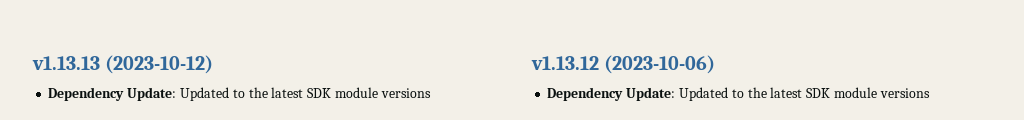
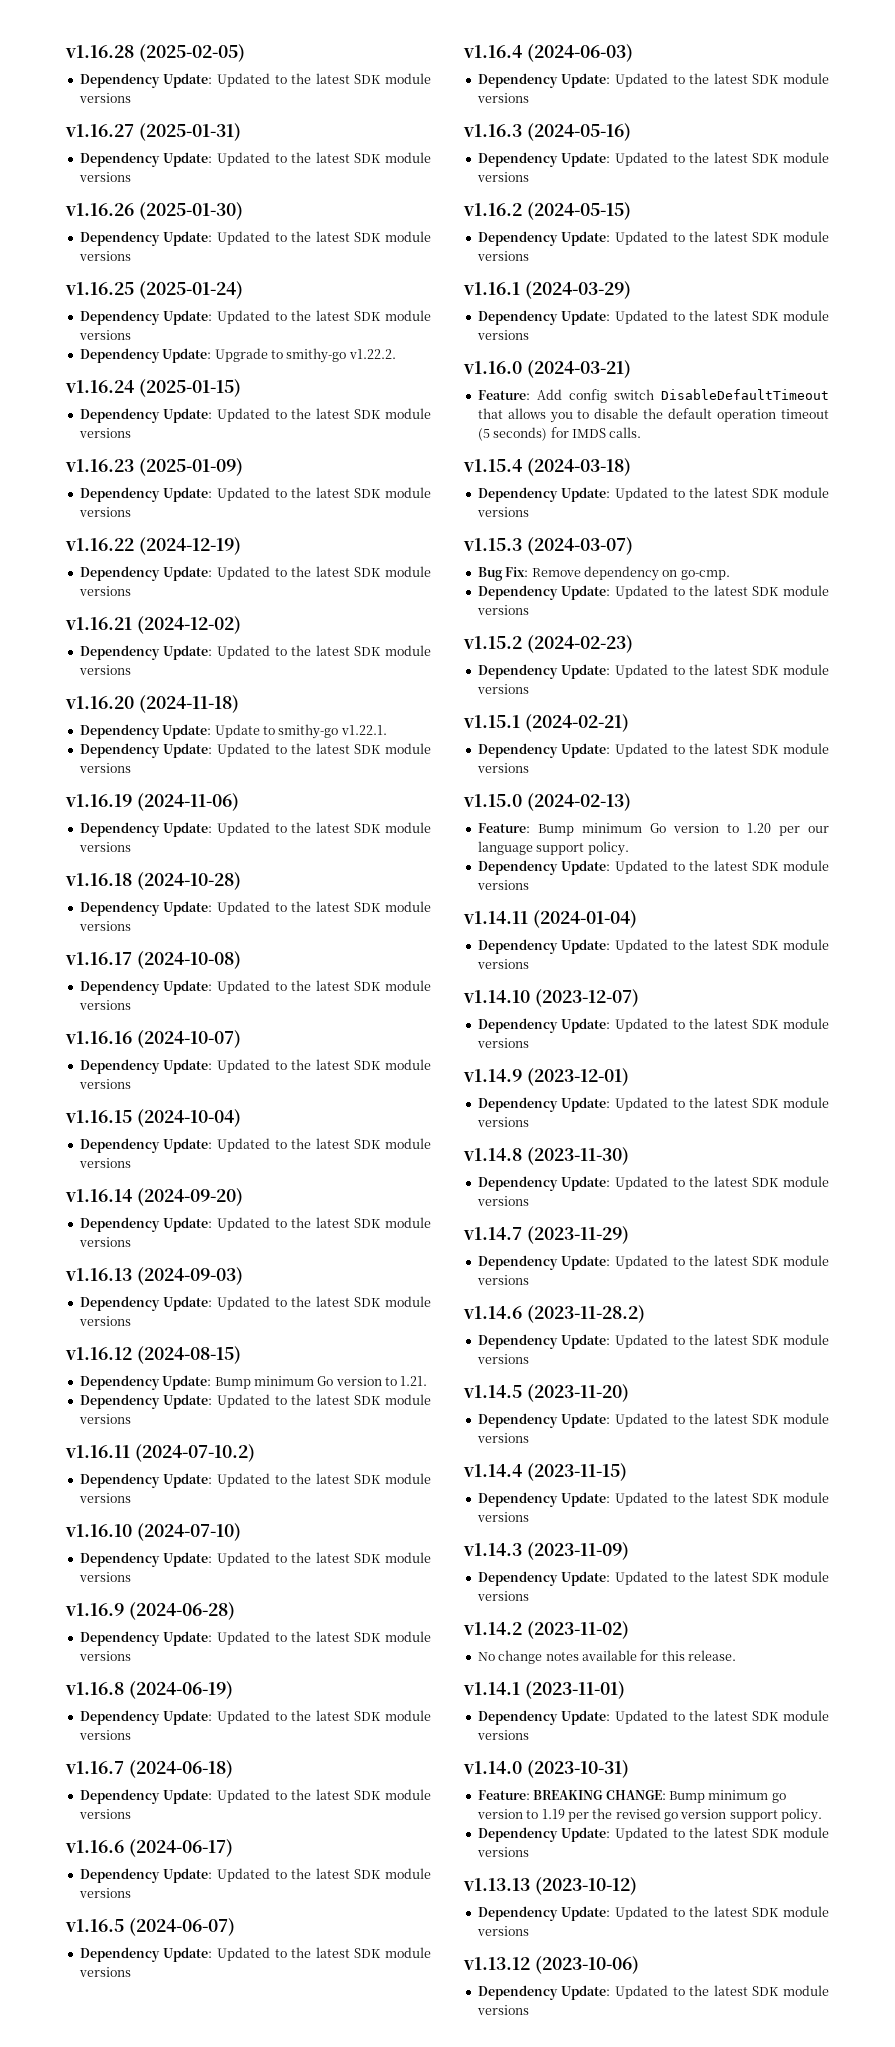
+ v1.16.28 (2025-02-05)
+ Dependency Update: Updated to the latest SDK module versions
+ v1.16.27 (2025-01-31)
+ Dependency Update: Updated to the latest SDK module versions
+ v1.16.26 (2025-01-30)
+ Dependency Update: Updated to the latest SDK module versions
+ v1.16.25 (2025-01-24)
+ Dependency Update: Updated to the latest SDK module versions
+ Dependency Update: Upgrade to smithy-go v1.22.2.
+ v1.16.24 (2025-01-15)
+ Dependency Update: Updated to the latest SDK module versions
+ v1.16.23 (2025-01-09)
+ Dependency Update: Updated to the latest SDK module versions
+ v1.16.22 (2024-12-19)
+ Dependency Update: Updated to the latest SDK module versions
+ v1.16.21 (2024-12-02)
+ Dependency Update: Updated to the latest SDK module versions
+ v1.16.20 (2024-11-18)
+ Dependency Update: Update to smithy-go v1.22.1.
+ Dependency Update: Updated to the latest SDK module versions
+ v1.16.19 (2024-11-06)
+ Dependency Update: Updated to the latest SDK module versions
+ v1.16.18 (2024-10-28)
+ Dependency Update: Updated to the latest SDK module versions
+ v1.16.17 (2024-10-08)
+ Dependency Update: Updated to the latest SDK module versions
+ v1.16.16 (2024-10-07)
+ Dependency Update: Updated to the latest SDK module versions
+ v1.16.15 (2024-10-04)
+ Dependency Update: Updated to the latest SDK module versions
+ v1.16.14 (2024-09-20)
+ Dependency Update: Updated to the latest SDK module versions
+ v1.16.13 (2024-09-03)
+ Dependency Update: Updated to the latest SDK module versions
+ v1.16.12 (2024-08-15)
+ Dependency Update: Bump minimum Go version to 1.21.
+ Dependency Update: Updated to the latest SDK module versions
+ v1.16.11 (2024-07-10.2)
+ Dependency Update: Updated to the latest SDK module versions
+ v1.16.10 (2024-07-10)
+ Dependency Update: Updated to the latest SDK module versions
+ v1.16.9 (2024-06-28)
+ Dependency Update: Updated to the latest SDK module versions
+ v1.16.8 (2024-06-19)
+ Dependency Update: Updated to the latest SDK module versions
+ v1.16.7 (2024-06-18)
+ Dependency Update: Updated to the latest SDK module versions
+ v1.16.6 (2024-06-17)
+ Dependency Update: Updated to the latest SDK module versions
+ v1.16.5 (2024-06-07)
+ Dependency Update: Updated to the latest SDK module versions
+ v1.16.4 (2024-06-03)
+ Dependency Update: Updated to the latest SDK module versions
+ v1.16.3 (2024-05-16)
+ Dependency Update: Updated to the latest SDK module versions
+ v1.16.2 (2024-05-15)
+ Dependency Update: Updated to the latest SDK module versions
+ v1.16.1 (2024-03-29)
+ Dependency Update: Updated to the latest SDK module versions
+ v1.16.0 (2024-03-21)
+ Feature: Add config switch DisableDefaultTimeout that allows you to disable the default operation timeout (5 seconds) for IMDS calls.
+ v1.15.4 (2024-03-18)
+ Dependency Update: Updated to the latest SDK module versions
+ v1.15.3 (2024-03-07)
+ Bug Fix: Remove dependency on go-cmp.
+ Dependency Update: Updated to the latest SDK module versions
+ v1.15.2 (2024-02-23)
+ Dependency Update: Updated to the latest SDK module versions
+ v1.15.1 (2024-02-21)
+ Dependency Update: Updated to the latest SDK module versions
+ v1.15.0 (2024-02-13)
+ Feature: Bump minimum Go version to 1.20 per our language support policy.
+ Dependency Update: Updated to the latest SDK module versions
+ v1.14.11 (2024-01-04)
+ Dependency Update: Updated to the latest SDK module versions
+ v1.14.10 (2023-12-07)
+ Dependency Update: Updated to the latest SDK module versions
+ v1.14.9 (2023-12-01)
+ Dependency Update: Updated to the latest SDK module versions
+ v1.14.8 (2023-11-30)
+ Dependency Update: Updated to the latest SDK module versions
+ v1.14.7 (2023-11-29)
+ Dependency Update: Updated to the latest SDK module versions
+ v1.14.6 (2023-11-28.2)
+ Dependency Update: Updated to the latest SDK module versions
+ v1.14.5 (2023-11-20)
+ Dependency Update: Updated to the latest SDK module versions
+ v1.14.4 (2023-11-15)
+ Dependency Update: Updated to the latest SDK module versions
+ v1.14.3 (2023-11-09)
+ Dependency Update: Updated to the latest SDK module versions
+ v1.14.2 (2023-11-02)
+ No change notes available for this release.
+ v1.14.1 (2023-11-01)
+ Dependency Update: Updated to the latest SDK module versions
+ v1.14.0 (2023-10-31)
+ Feature: BREAKING CHANGE: Bump minimum go version to 1.19 per the revised go version support policy.
+ Dependency Update: Updated to the latest SDK module versions

